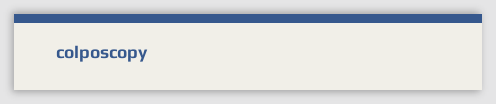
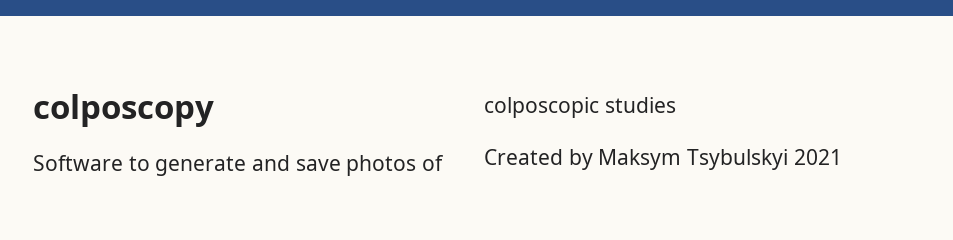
+ Software to generate and save photos of colposcopic studies
+ Created by Maksym Tsybulskyi 2021

